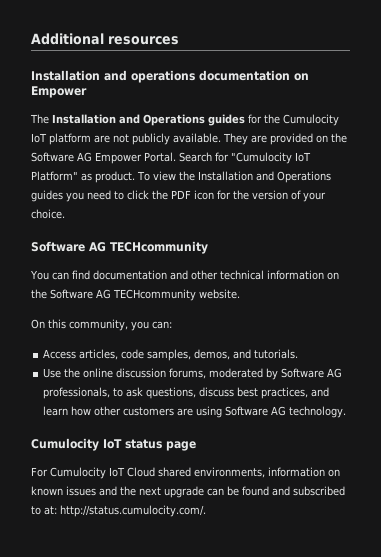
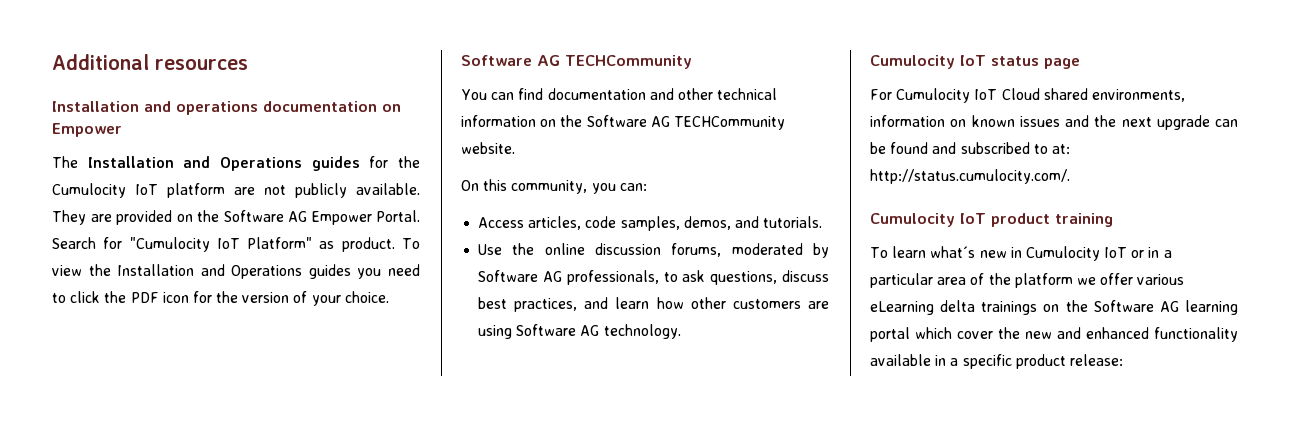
  To view the Installation and Operations guides you need to click the PDF icon for the version of your choice.
- Software AG TECHcommunity
+ Software AG TECHCommunity
- You can find documentation and other technical information on the Software AG TECHcommunity website.
+ You can find documentation and other technical information on the Software AG TECHCommunity website.
+ Cumulocity IoT product training
+ To learn what´s new in Cumulocity IoT or in a particular area of the platform we offer various eLearning delta trainings on the Software AG learning portal which cover the new and enhanced functionality available in a specific product release:

